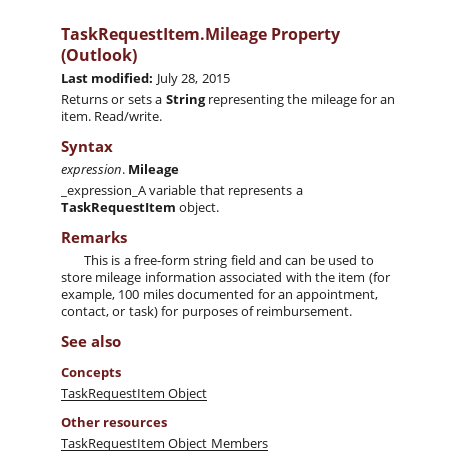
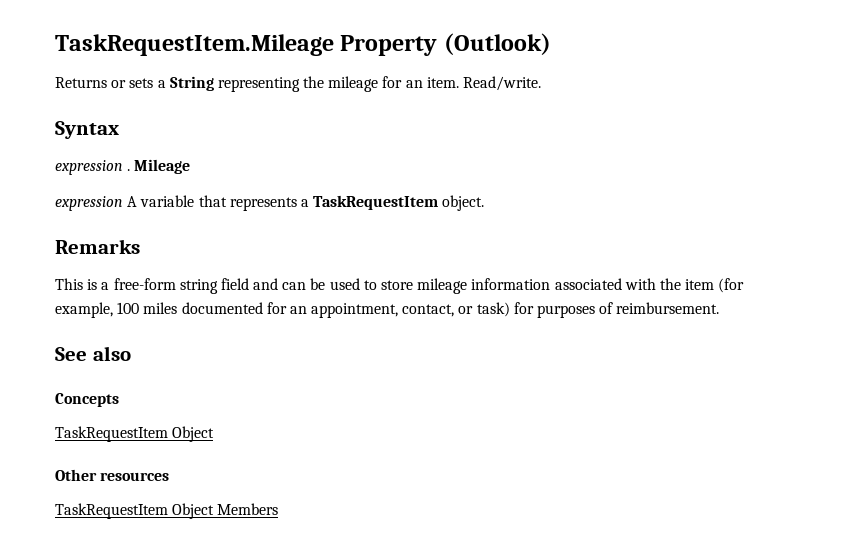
- Last modified: July 28, 2015
- expression.
+ expression .
- _expression_A variable that represents a TaskRequestItem object.
+ expression A variable that represents a TaskRequestItem object.

